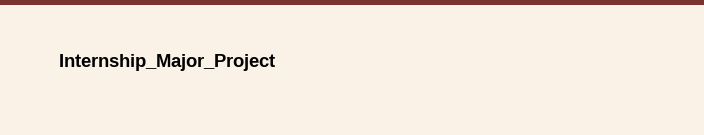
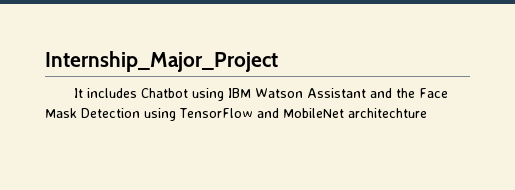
+ It includes Chatbot using IBM Watson Assistant and the Face Mask Detection using TensorFlow and MobileNet architechture

